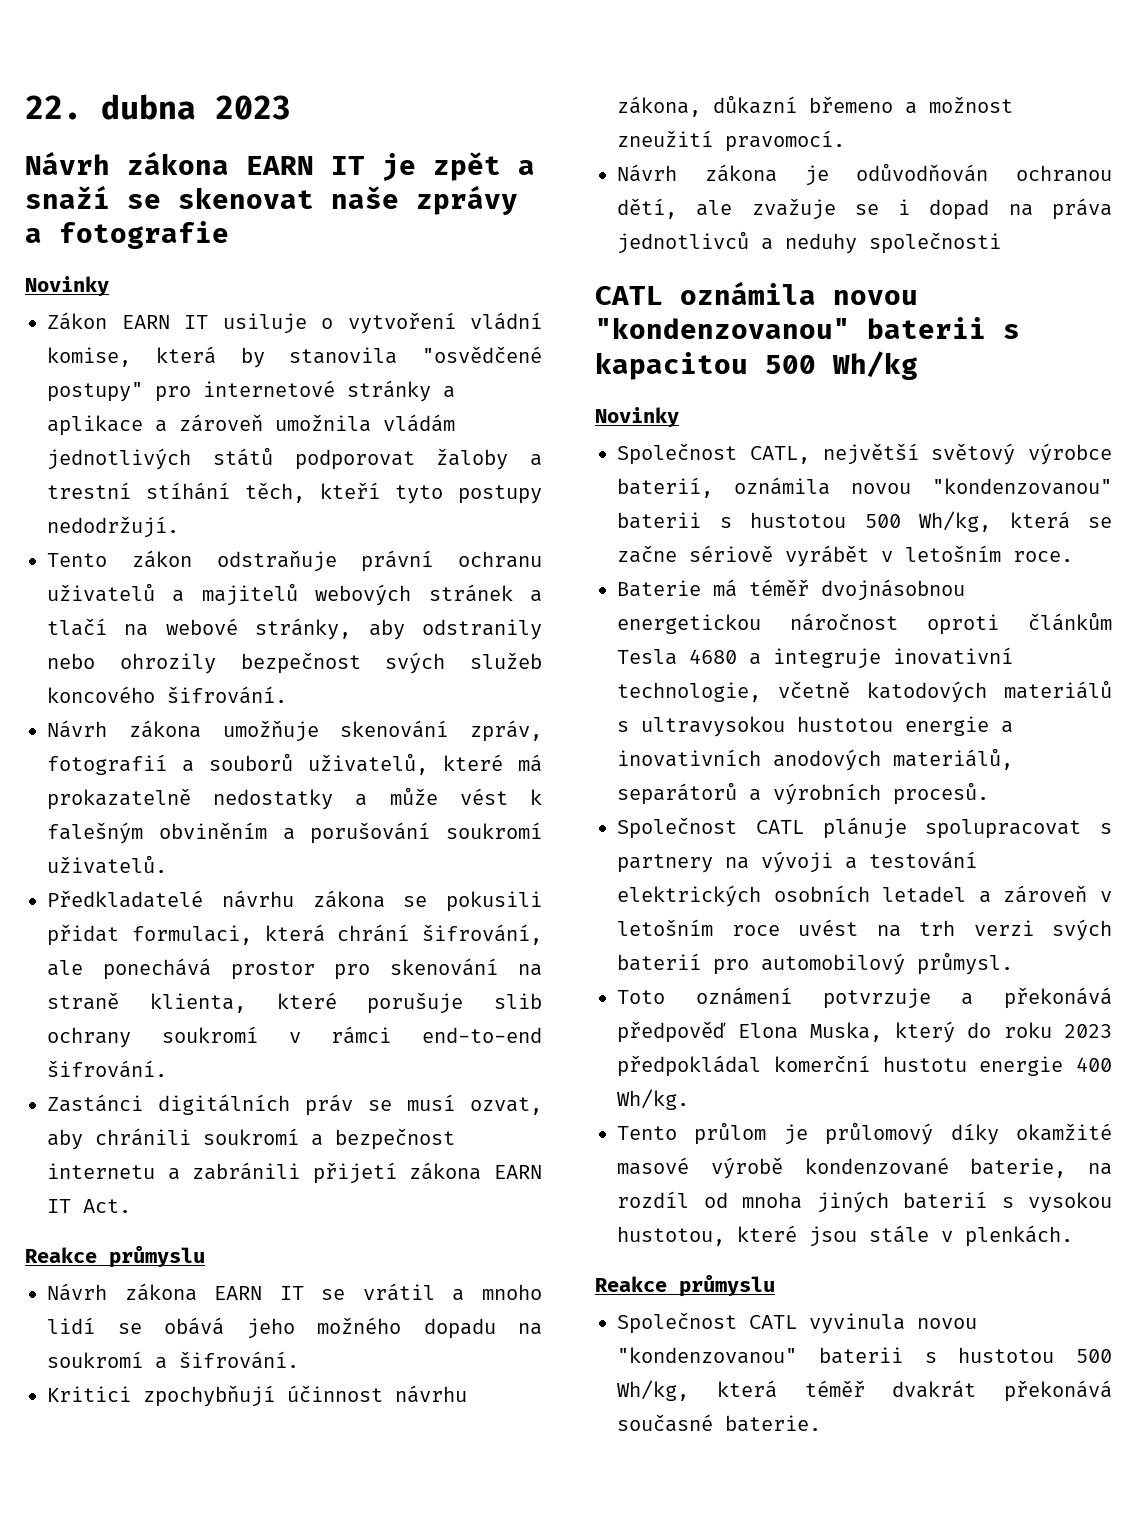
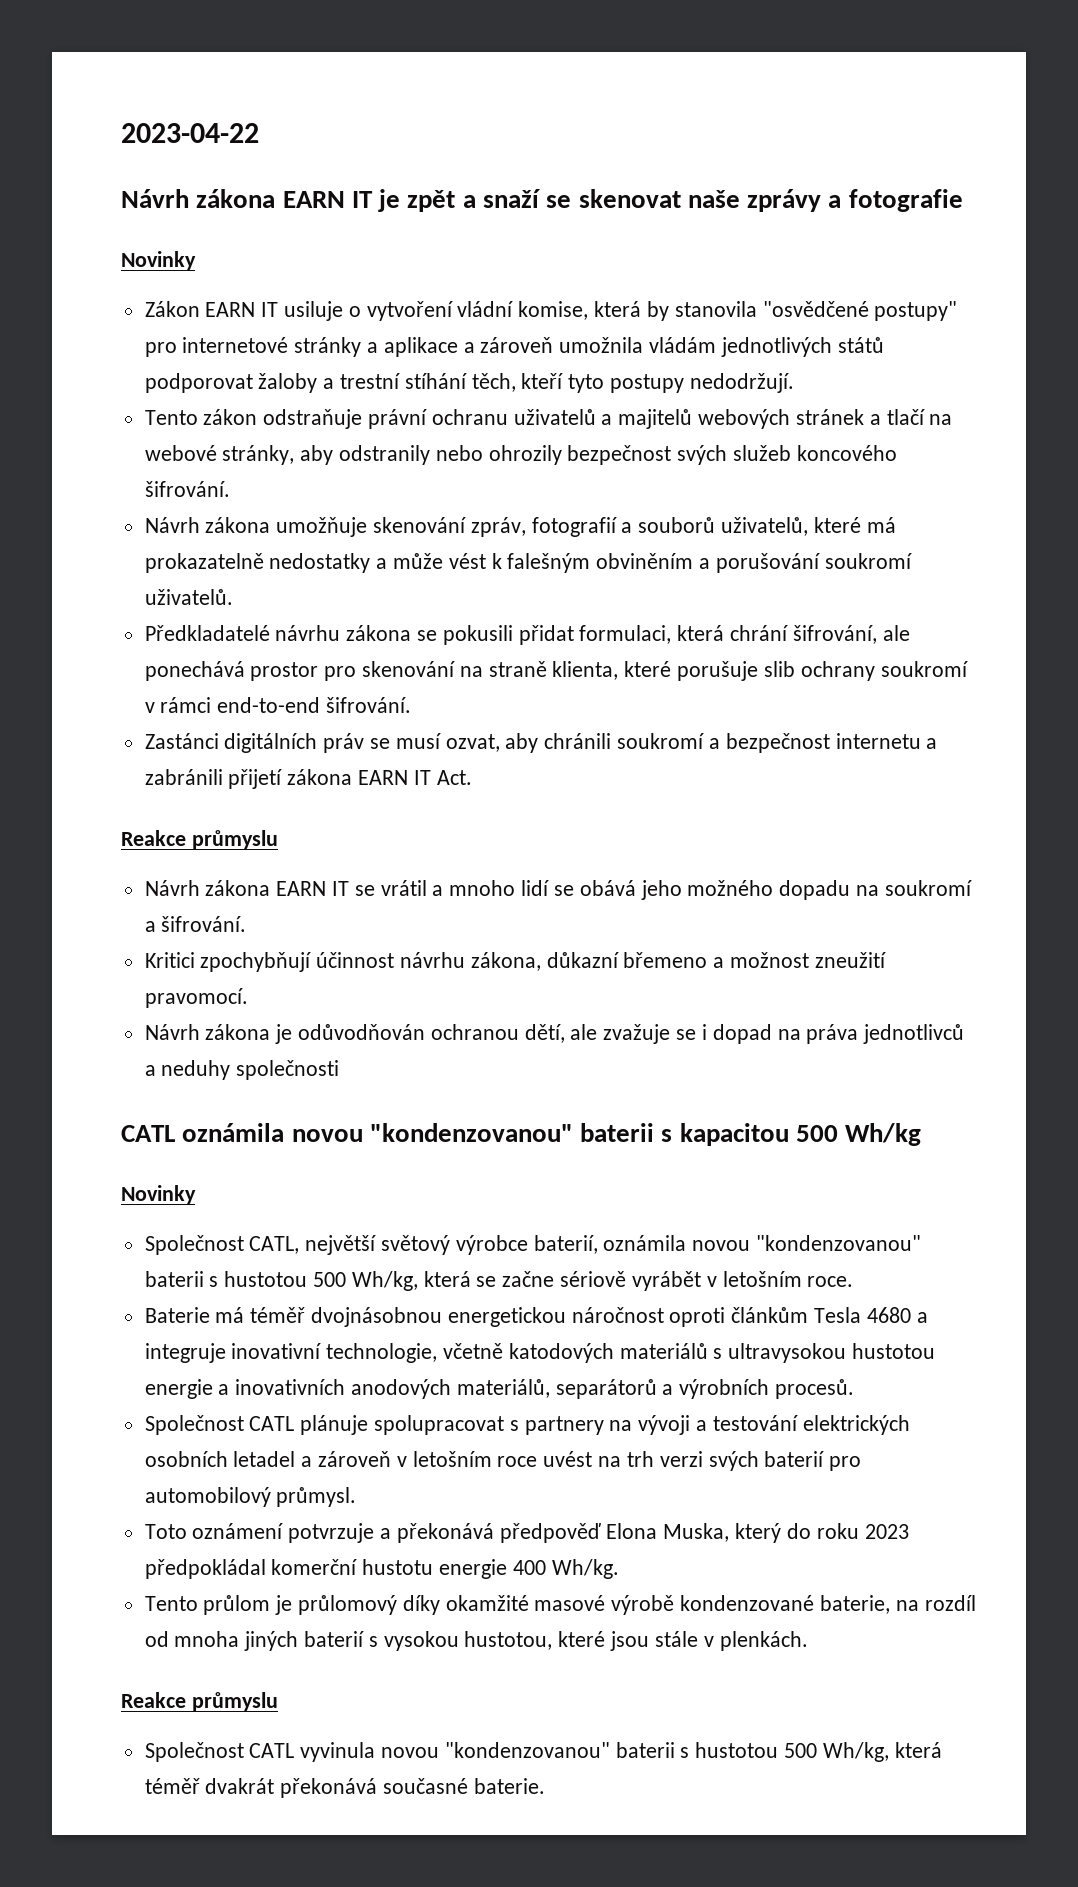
- 22. dubna 2023
+ 2023-04-22

